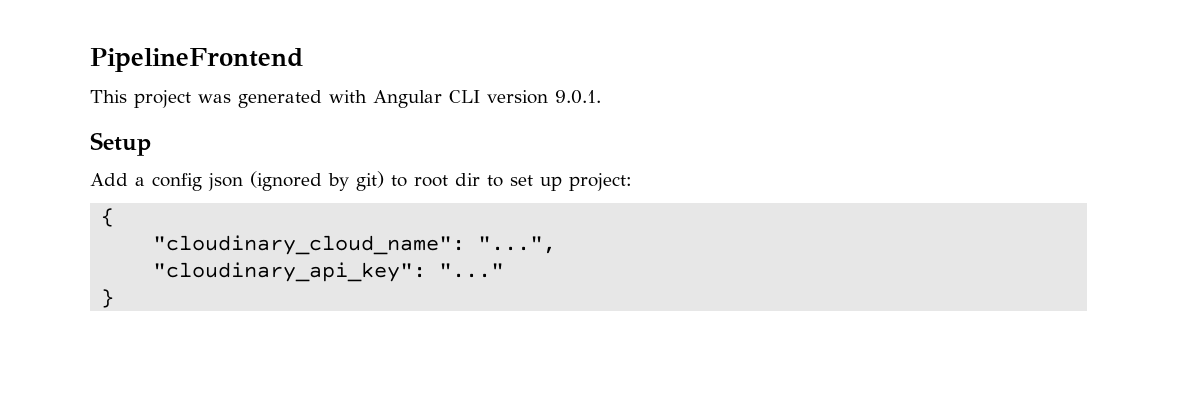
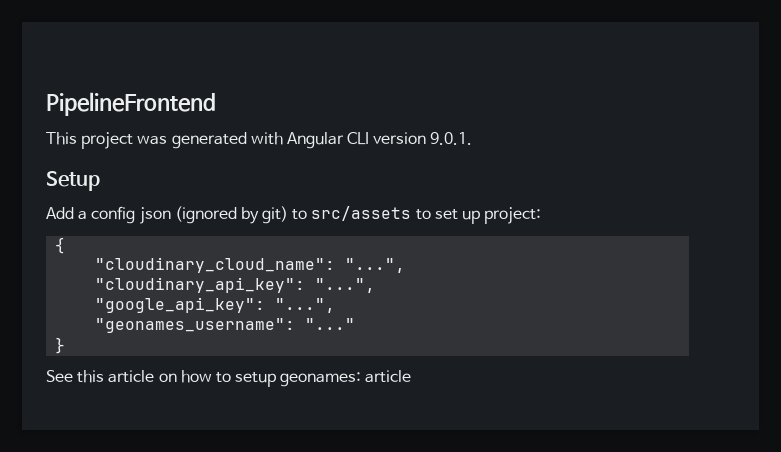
- Add a config json (ignored by git) to root dir to set up project:
+ Add a config json (ignored by git) to src/assets to set up project:
- "cloudinary_api_key": "..."
+ "cloudinary_api_key": "...",
+ "google_api_key": "...",
+ "geonames_username": "..."
  }
+ See this article on how to setup geonames: article

